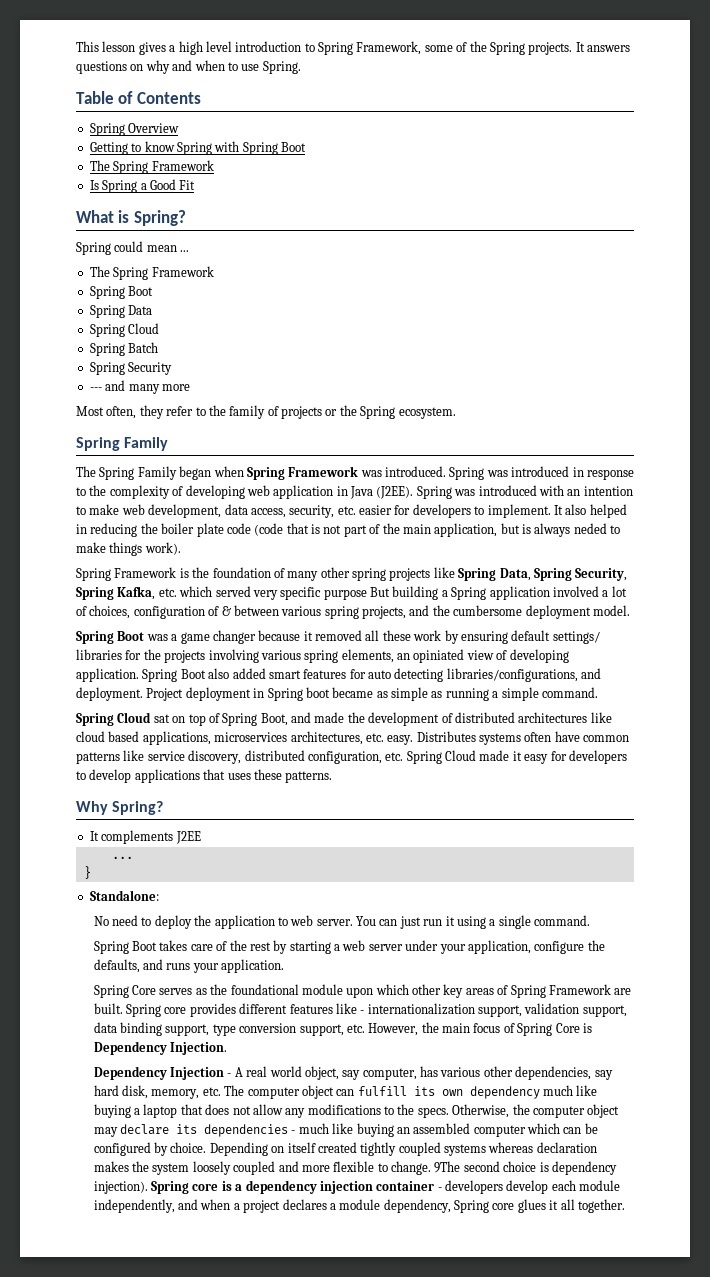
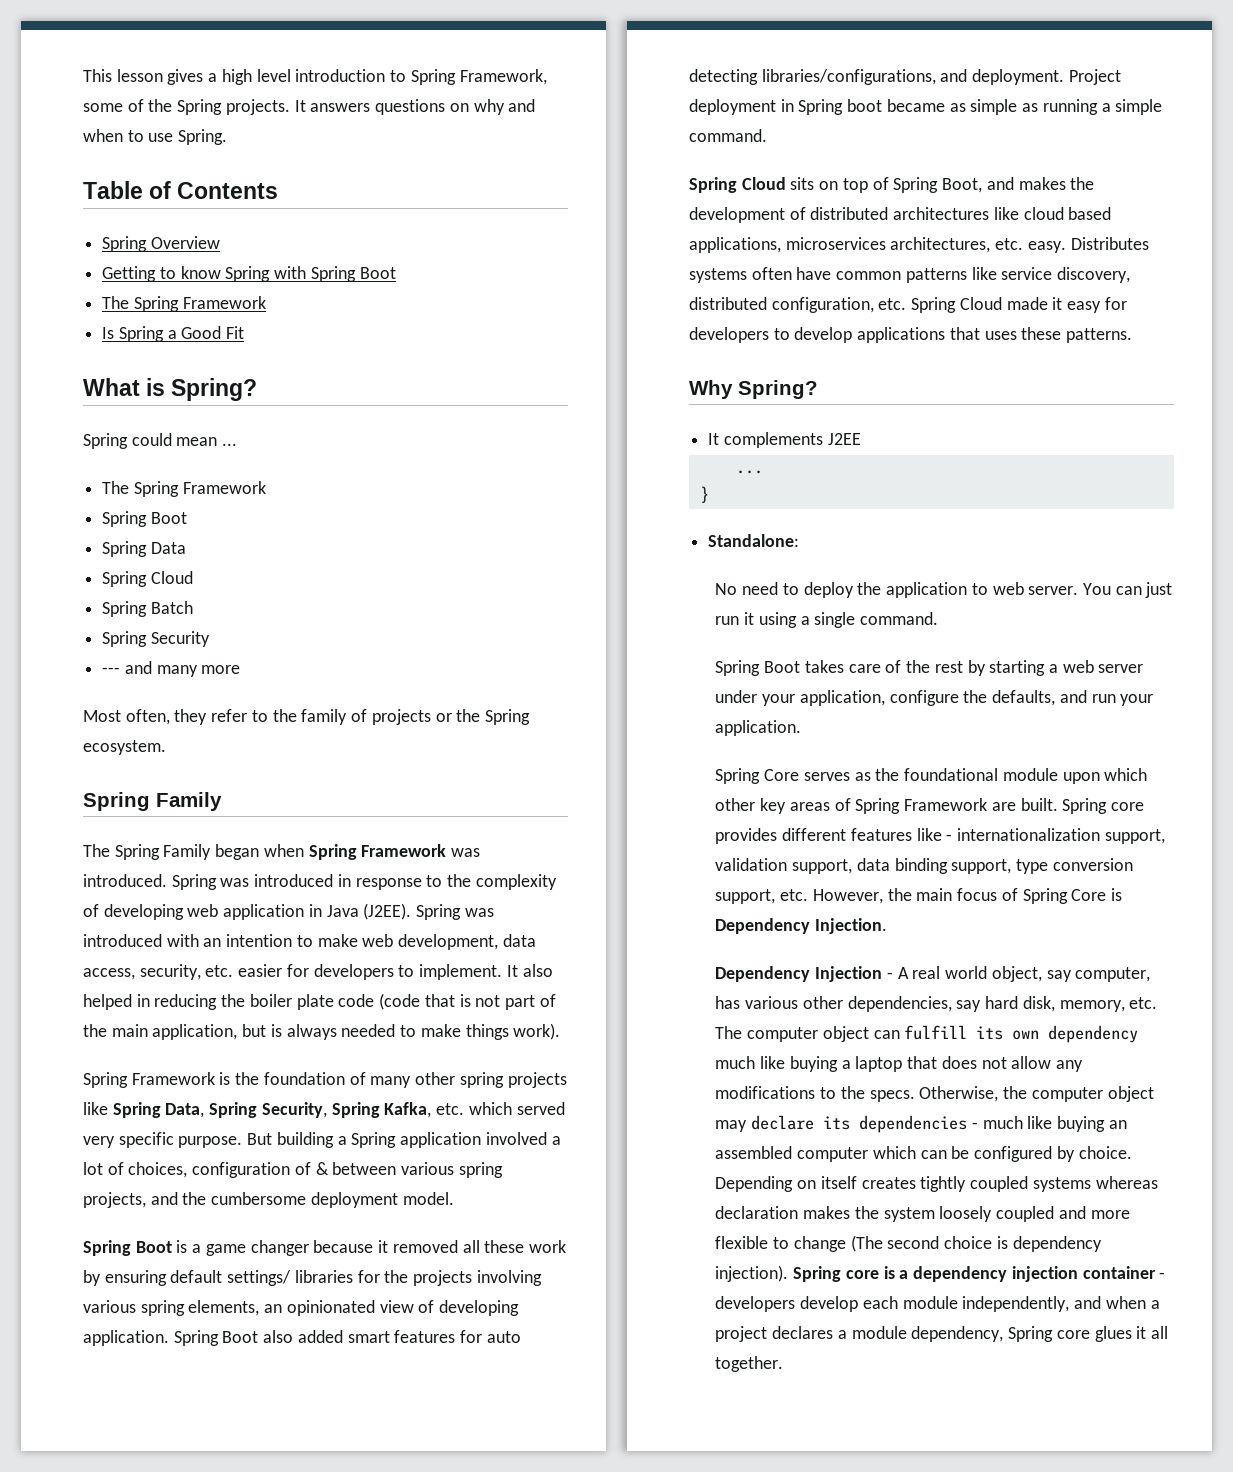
- It also helped in reducing the boiler plate code (code that is not part of the main application, but is always neded to make things work).
+ It also helped in reducing the boiler plate code (code that is not part of the main application, but is always needed to make things work).
- Spring Framework is the foundation of many other spring projects like Spring Data, Spring Security, Spring Kafka, etc. which served very specific purpose But building a Spring application involved a lot of choices, configuration of & between various spring projects, and the cumbersome deployment model.
+ Spring Framework is the foundation of many other spring projects like Spring Data, Spring Security, Spring Kafka, etc. which served very specific purpose. But building a Spring application involved a lot of choices, configuration of & between various spring projects, and the cumbersome deployment model.
- Spring Boot was a game changer because it removed all these work by ensuring default settings/ libraries for the projects involving various spring elements, an opiniated view of developing application.
+ Spring Boot is a game changer because it removed all these work by ensuring default settings/ libraries for the projects involving various spring elements, an opinionated view of developing application.
- Spring Cloud sat on top of Spring Boot, and made the development of distributed architectures like cloud based applications, microservices architectures, etc. easy.
+ Spring Cloud sits on top of Spring Boot, and makes the development of distributed architectures like cloud based applications, microservices architectures, etc. easy.
- Spring Boot takes care of the rest by starting a web server under your application, configure the defaults, and runs your application.
+ Spring Boot takes care of the rest by starting a web server under your application, configure the defaults, and run your application.
- Depending on itself created tightly coupled systems whereas declaration makes the system loosely coupled and more flexible to change. 9The second choice is dependency injection).
+ Depending on itself creates tightly coupled systems whereas declaration makes the system loosely coupled and more flexible to change (The second choice is dependency injection).

